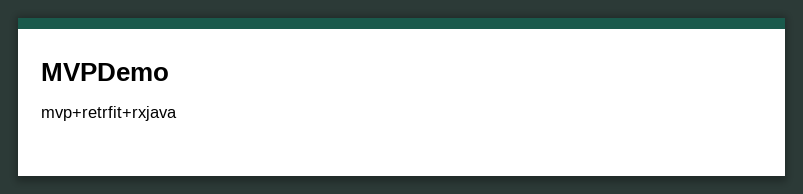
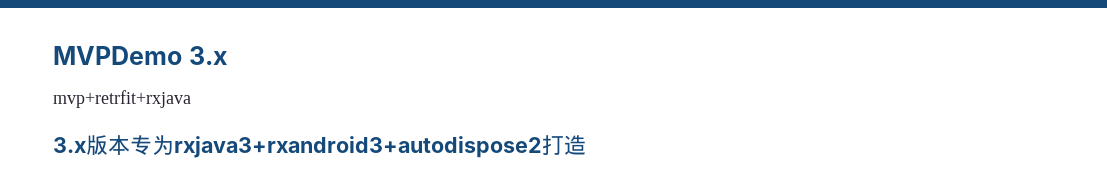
- MVPDemo
+ MVPDemo 3.x
+ 3.x版本专为rxjava3+rxandroid3+autodispose2打造

